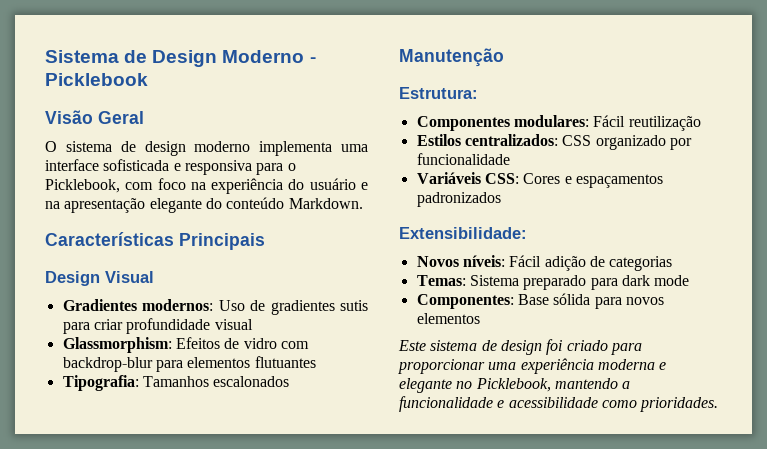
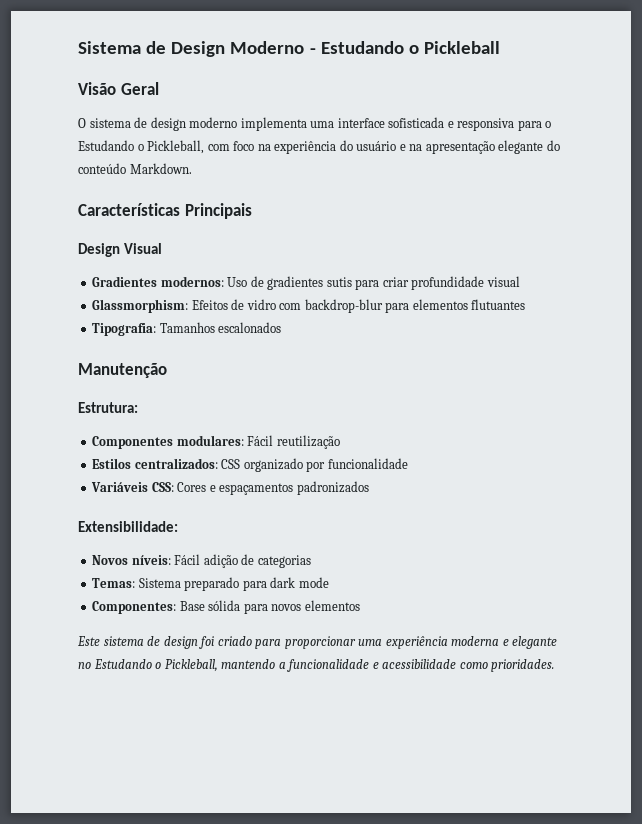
- Sistema de Design Moderno - Picklebook
+ Sistema de Design Moderno - Estudando o Pickleball
- O sistema de design moderno implementa uma interface sofisticada e responsiva para o Picklebook, com foco na experiência do usuário e na apresentação elegante do conteúdo Markdown.
+ O sistema de design moderno implementa uma interface sofisticada e responsiva para o Estudando o Pickleball, com foco na experiência do usuário e na apresentação elegante do conteúdo Markdown.
- Este sistema de design foi criado para proporcionar uma experiência moderna e elegante no Picklebook, mantendo a funcionalidade e acessibilidade como prioridades.
+ Este sistema de design foi criado para proporcionar uma experiência moderna e elegante no Estudando o Pickleball, mantendo a funcionalidade e acessibilidade como prioridades.

